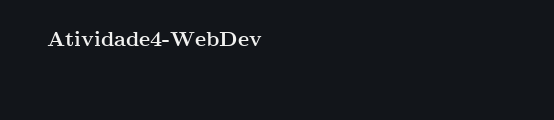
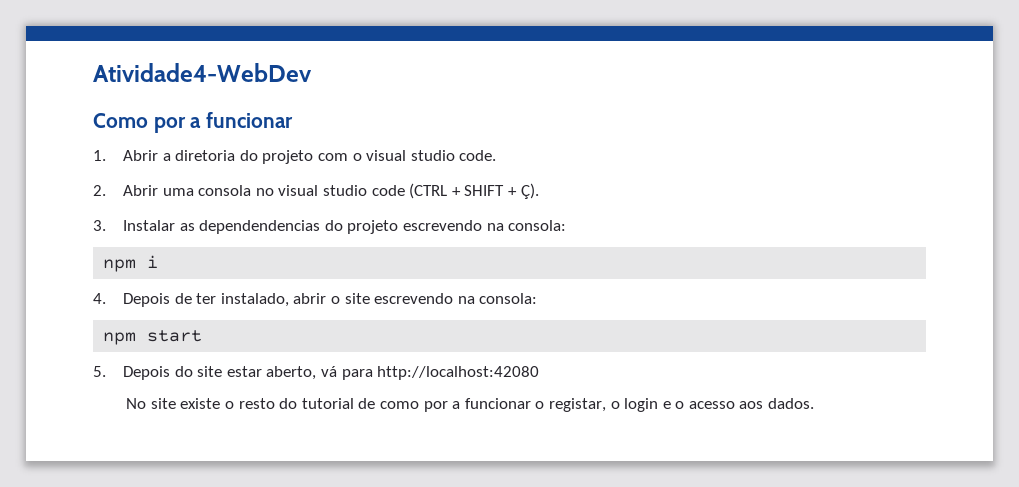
+ Como por a funcionar
+ 1. Abrir a diretoria do projeto com o visual studio code.
+ 2. Abrir uma consola no visual studio code (CTRL + SHIFT + Ç).
+ 3. Instalar as dependendencias do projeto escrevendo na consola:
+ npm i
+ 4. Depois de ter instalado, abrir o site escrevendo na consola:
+ npm start
+ 5. Depois do site estar aberto, vá para http://localhost:42080
+ No site existe o resto do tutorial de como por a funcionar o registar, o login e o acesso aos dados.

